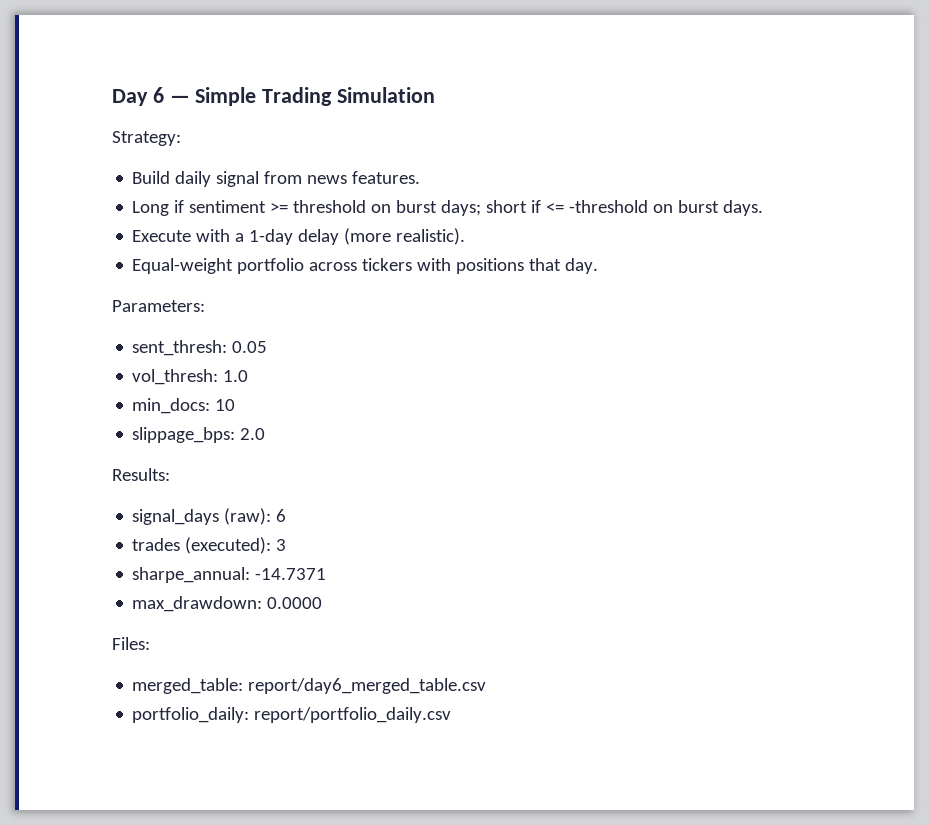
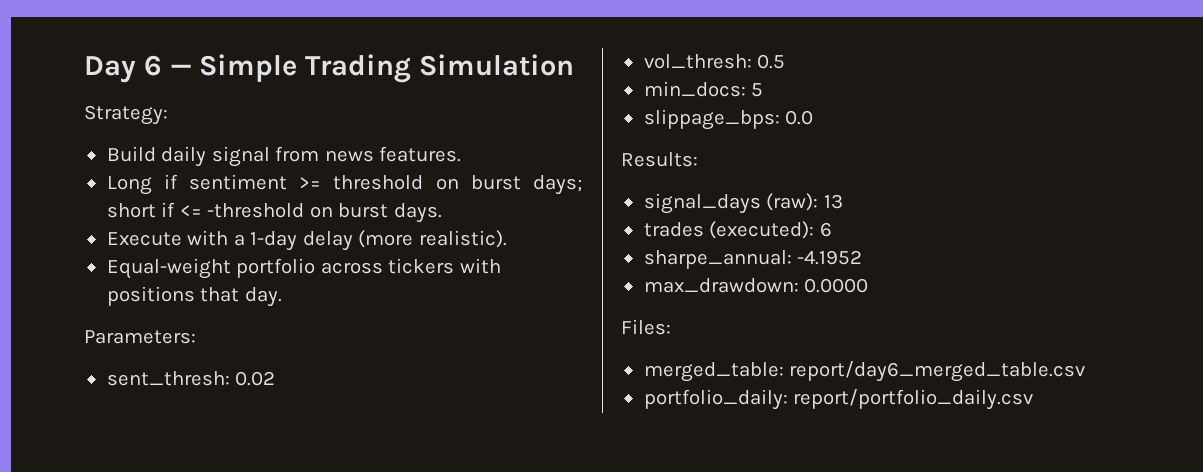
- sent_thresh: 0.05
+ sent_thresh: 0.02
- vol_thresh: 1.0
+ vol_thresh: 0.5
- min_docs: 10
+ min_docs: 5
- slippage_bps: 2.0
+ slippage_bps: 0.0
- signal_days (raw): 6
+ signal_days (raw): 13
- trades (executed): 3
+ trades (executed): 6
- sharpe_annual: -14.7371
+ sharpe_annual: -4.1952

